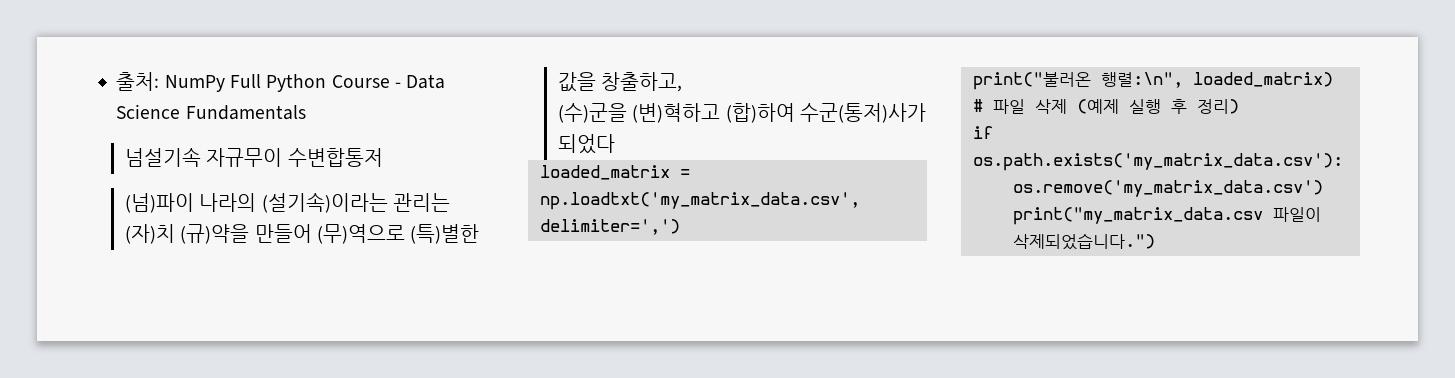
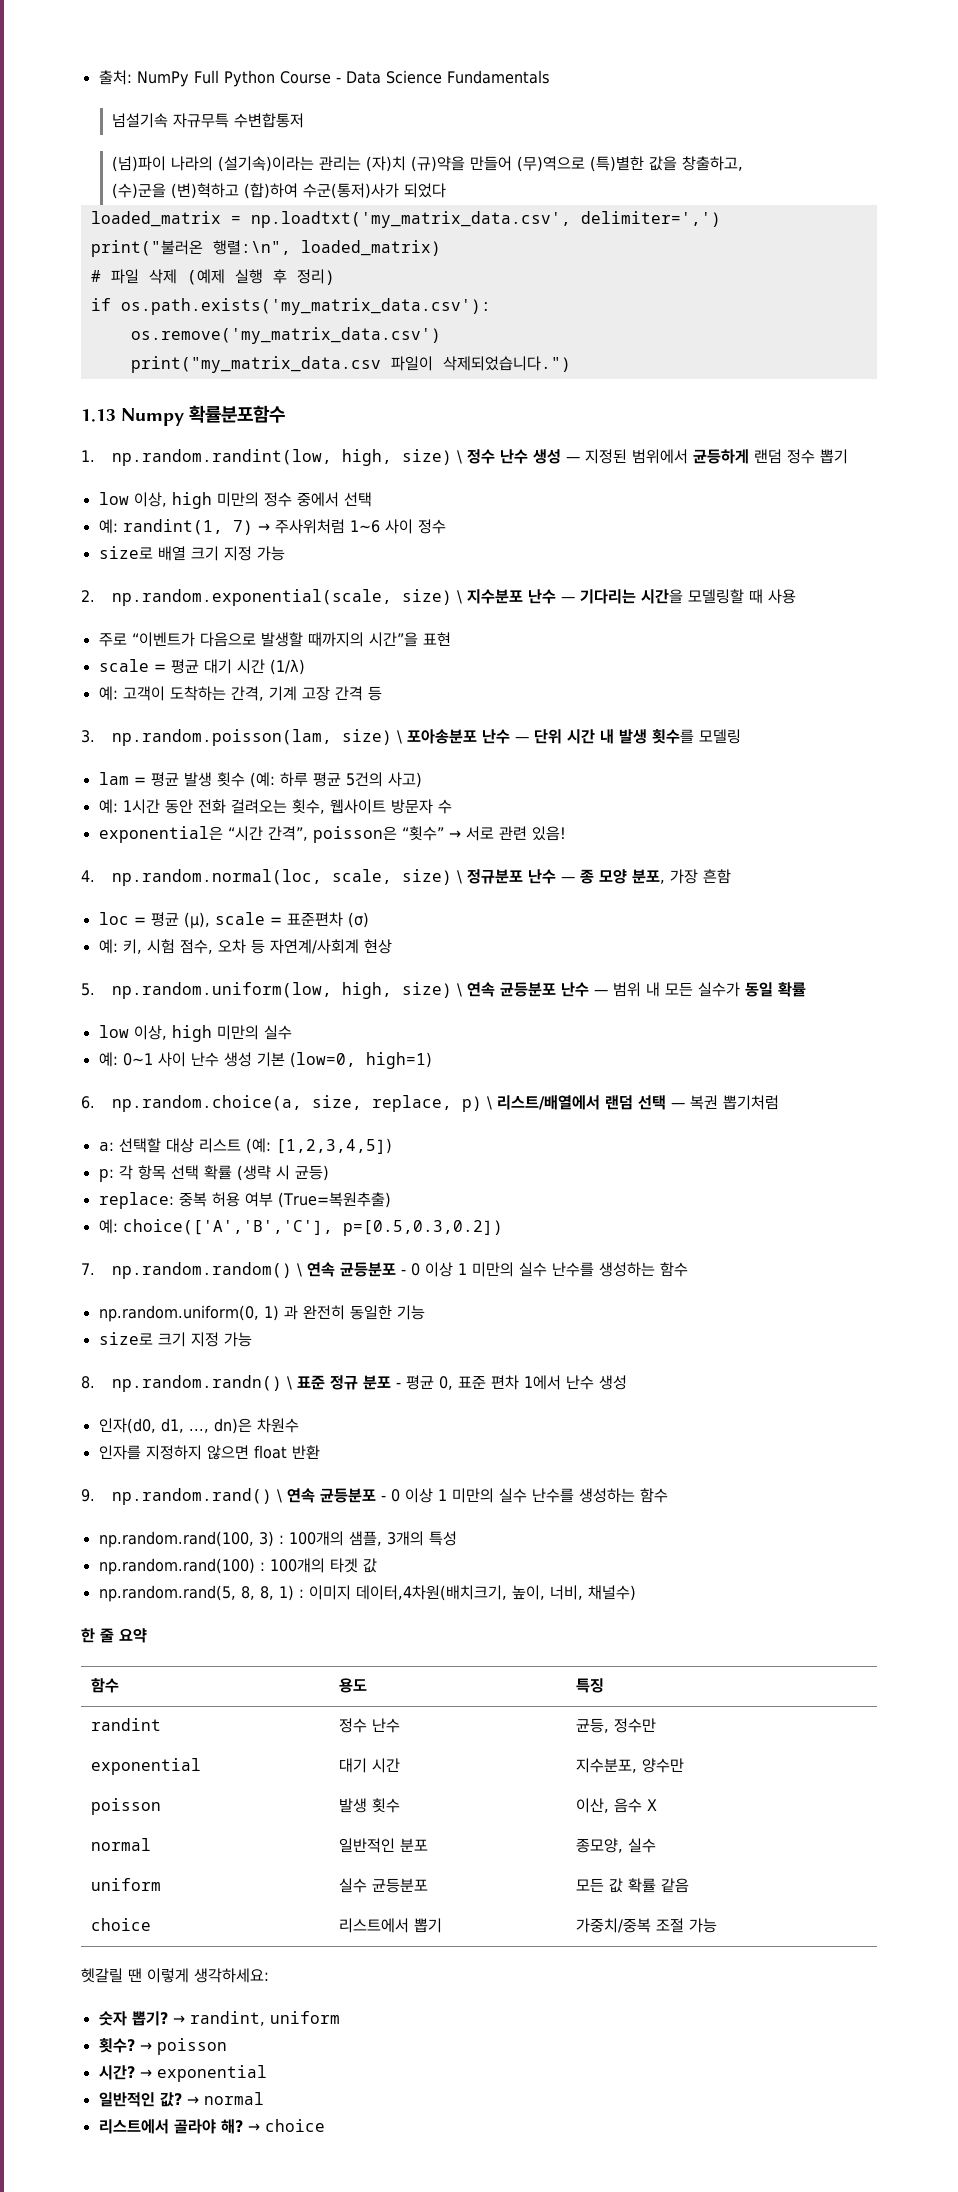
- 넘설기속 자규무이 수변합통저
+ 넘설기속 자규무특 수변합통저
+ 1.13 Numpy 확률분포함수
+ 1. np.random.randint(low, high, size) \ 정수 난수 생성 — 지정된 범위에서 균등하게 랜덤 정수 뽑기
+ low 이상, high 미만의 정수 중에서 선택
+ 예: randint(1, 7) → 주사위처럼 1~6 사이 정수
+ size로 배열 크기 지정 가능
+ 2. np.random.exponential(scale, size) \ 지수분포 난수 — 기다리는 시간을 모델링할 때 사용
+ 주로 “이벤트가 다음으로 발생할 때까지의 시간”을 표현
+ scale = 평균 대기 시간 (1/λ)
+ 예: 고객이 도착하는 간격, 기계 고장 간격 등
+ 3. np.random.poisson(lam, size) \ 포아송분포 난수 — 단위 시간 내 발생 횟수를 모델링
+ lam = 평균 발생 횟수 (예: 하루 평균 5건의 사고)
+ 예: 1시간 동안 전화 걸려오는 횟수, 웹사이트 방문자 수
+ exponential은 “시간 간격”, poisson은 “횟수” → 서로 관련 있음!
+ 4. np.random.normal(loc, scale, size) \ 정규분포 난수 — 종 모양 분포, 가장 흔함
+ loc = 평균 (μ), scale = 표준편차 (σ)
+ 예: 키, 시험 점수, 오차 등 자연계/사회계 현상
+ 5. np.random.uniform(low, high, size) \ 연속 균등분포 난수 — 범위 내 모든 실수가 동일 확률
+ low 이상, high 미만의 실수
+ 예: 0~1 사이 난수 생성 기본 (low=0, high=1)
+ 6. np.random.choice(a, size, replace, p) \ 리스트/배열에서 랜덤 선택 — 복권 뽑기처럼
+ a: 선택할 대상 리스트 (예: [1,2,3,4,5])
+ p: 각 항목 선택 확률 (생략 시 균등)
+ replace: 중복 허용 여부 (True=복원추출)
+ 예: choice(['A','B','C'], p=[0.5,0.3,0.2])
+ 7. np.random.random() \ 연속 균등분포 - 0 이상 1 미만의 실수 난수를 생성하는 함수
+ np.random.uniform(0, 1) 과 완전히 동일한 기능
+ size로 크기 지정 가능
+ 8. np.random.randn() \ 표준 정규 분포 - 평균 0, 표준 편차 1에서 난수 생성
+ 인자(d0, d1, ..., dn)은 차원수
+ 인자를 지정하지 않으면 float 반환
+ 9. np.random.rand() \ 연속 균등분포 - 0 이상 1 미만의 실수 난수를 생성하는 함수
+ np.random.rand(100, 3) : 100개의 샘플, 3개의 특성
+ np.random.rand(100) : 100개의 타겟 값
+ np.random.rand(5, 8, 8, 1) : 이미지 데이터,4차원(배치크기, 높이, 너비, 채널수)
+ 한 줄 요약
+ 함수 | 용도 | 특징
+ randint | 정수 난수 | 균등, 정수만
+ exponential | 대기 시간 | 지수분포, 양수만
+ poisson | 발생 횟수 | 이산, 음수 X
+ normal | 일반적인 분포 | 종모양, 실수
+ uniform | 실수 균등분포 | 모든 값 확률 같음
+ choice | 리스트에서 뽑기 | 가중치/중복 조절 가능
+ 헷갈릴 땐 이렇게 생각하세요:
+ 숫자 뽑기? → randint, uniform
+ 횟수? → poisson
+ 시간? → exponential
+ 일반적인 값? → normal
+ 리스트에서 골라야 해? → choice

